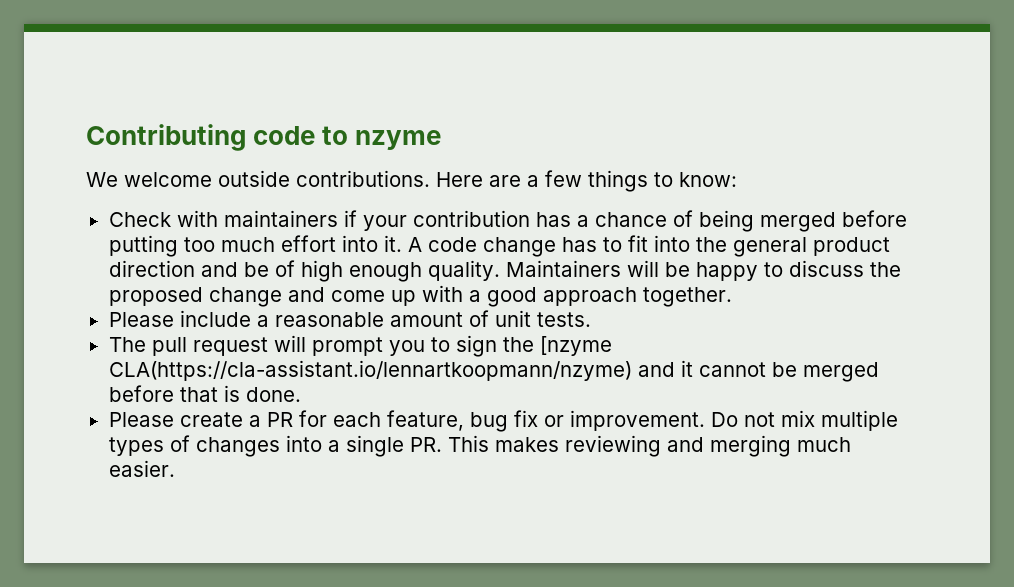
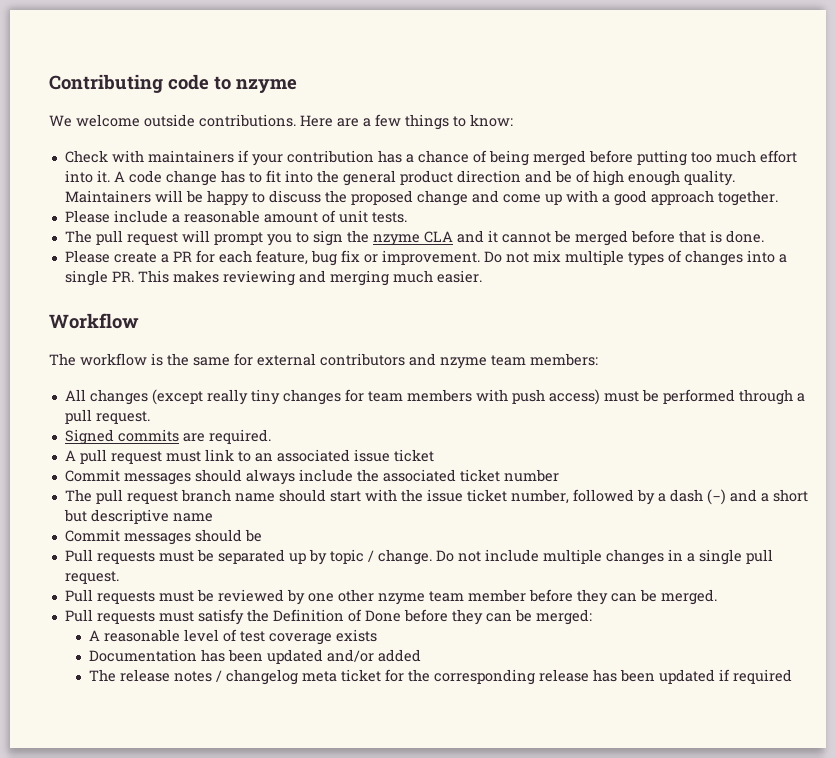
- The pull request will prompt you to sign the [nzyme CLA(https://cla-assistant.io/lennartkoopmann/nzyme) and it cannot be merged before that is done.
+ The pull request will prompt you to sign the nzyme CLA and it cannot be merged before that is done.
+ Workflow
+ The workflow is the same for external contributors and nzyme team members:
+ All changes (except really tiny changes for team members with push access) must be performed through a pull request.
+ Signed commits are required.
+ A pull request must link to an associated issue ticket
+ Commit messages should always include the associated ticket number
+ The pull request branch name should start with the issue ticket number, followed by a dash (-) and a short but descriptive name
+ Commit messages should be
+ Pull requests must be separated up by topic / change. Do not include multiple changes in a single pull request.
+ Pull requests must be reviewed by one other nzyme team member before they can be merged.
+ Pull requests must satisfy the Definition of Done before they can be merged:
+ A reasonable level of test coverage exists
+ Documentation has been updated and/or added
+ The release notes / changelog meta ticket for the corresponding release has been updated if required

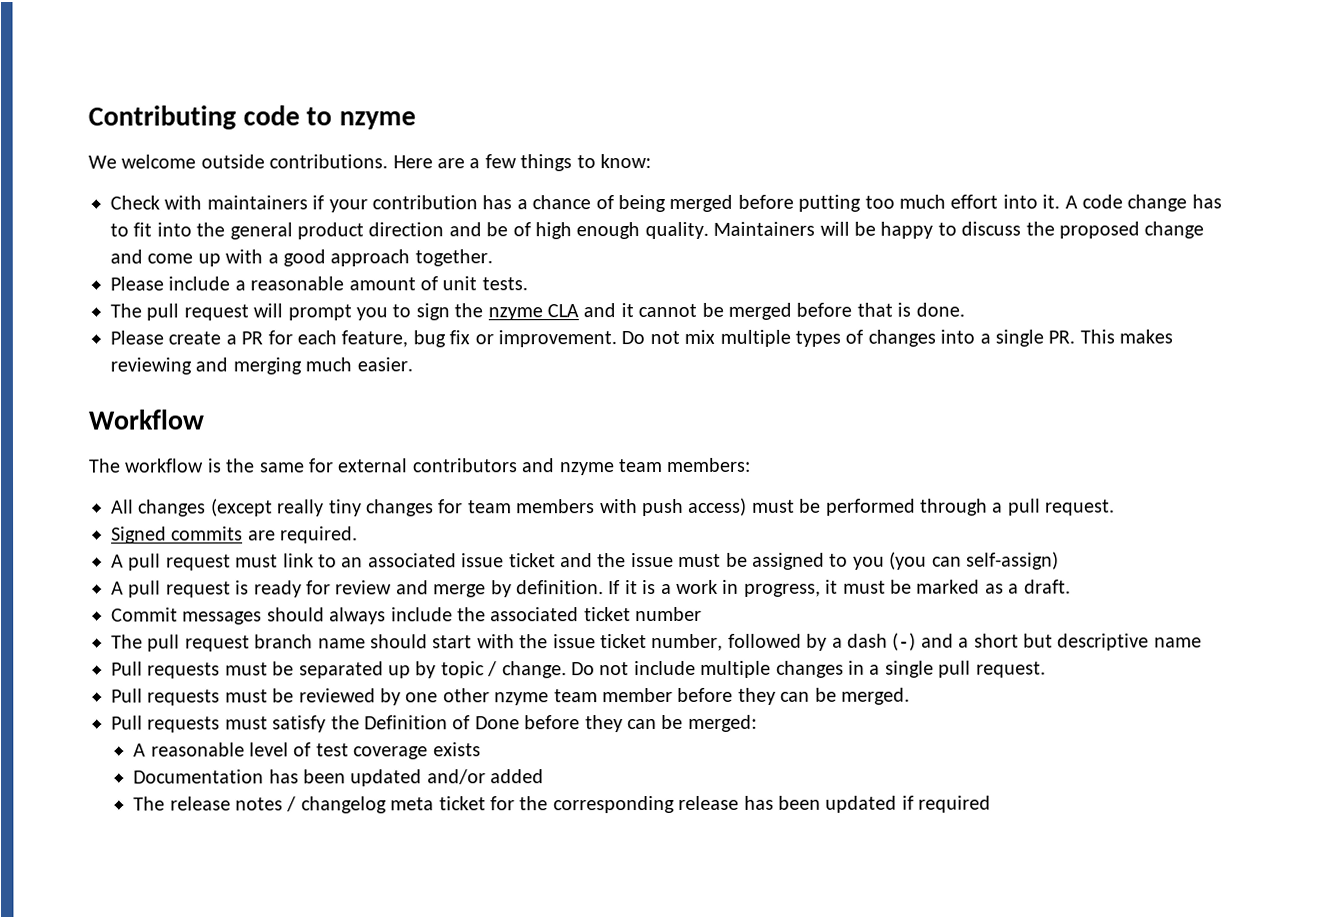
- A pull request must link to an associated issue ticket
+ A pull request must link to an associated issue ticket and the issue must be assigned to you (you can self-assign)
+ A pull request is ready for review and merge by definition. If it is a work in progress, it must be marked as a draft.
- Commit messages should be

